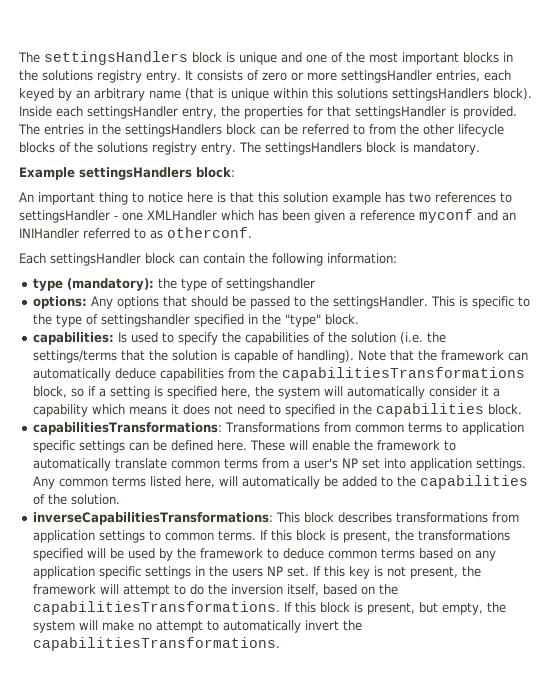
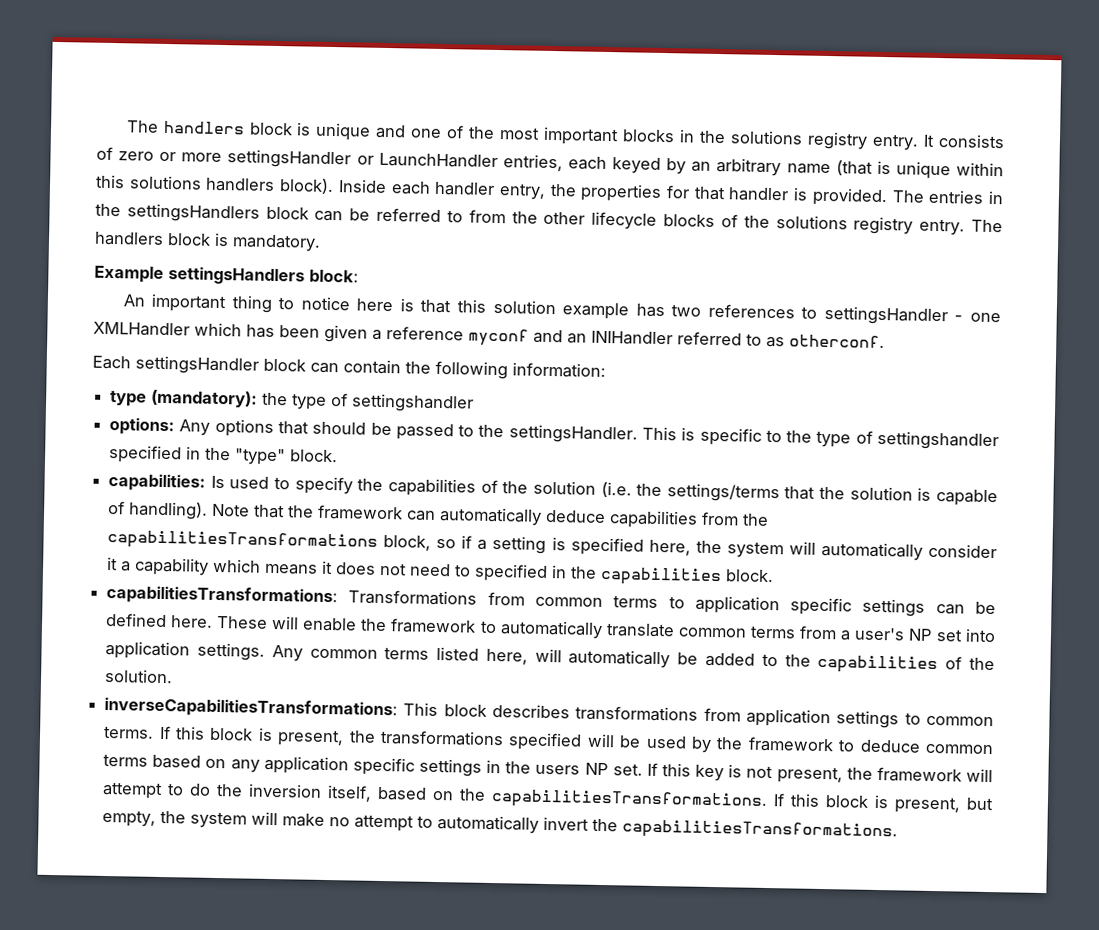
- The settingsHandlers block is unique and one of the most important blocks in the solutions registry entry.
+ The handlers block is unique and one of the most important blocks in the solutions registry entry.
- It consists of zero or more settingsHandler entries, each keyed by an arbitrary name (that is unique within this solutions settingsHandlers block).
+ It consists of zero or more settingsHandler or LaunchHandler entries, each keyed by an arbitrary name (that is unique within this solutions handlers block).
- Inside each settingsHandler entry, the properties for that settingsHandler is provided.
+ Inside each handler entry, the properties for that handler is provided.
- The settingsHandlers block is mandatory.
+ The handlers block is mandatory.

